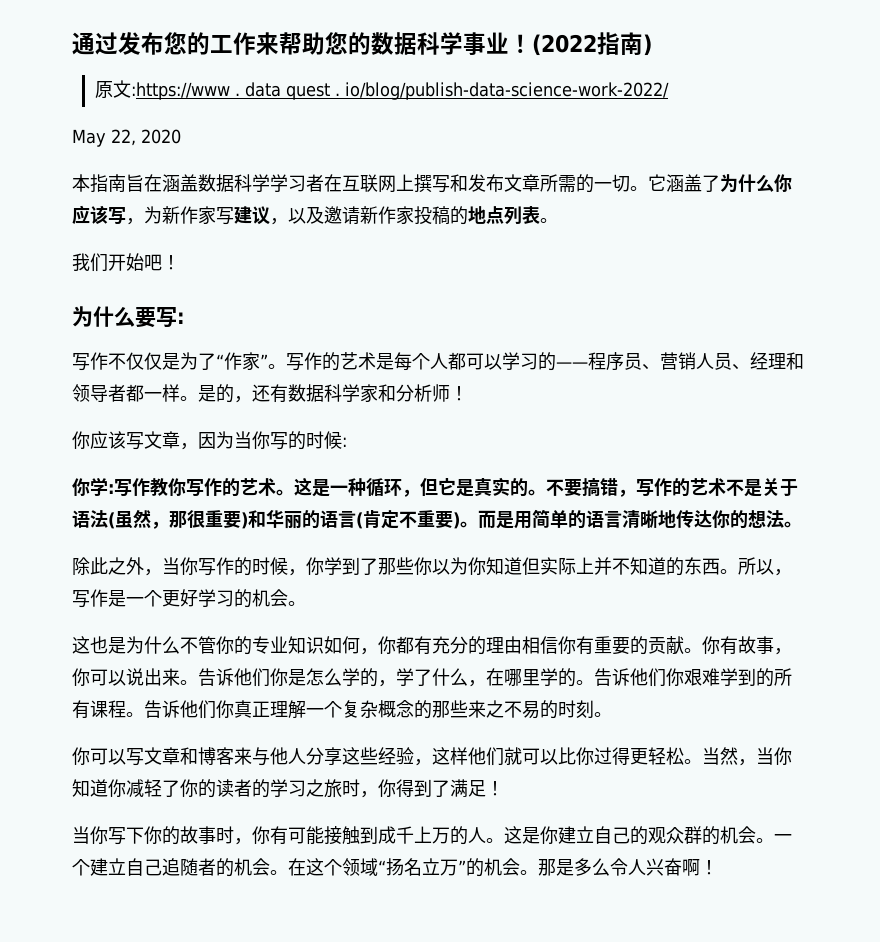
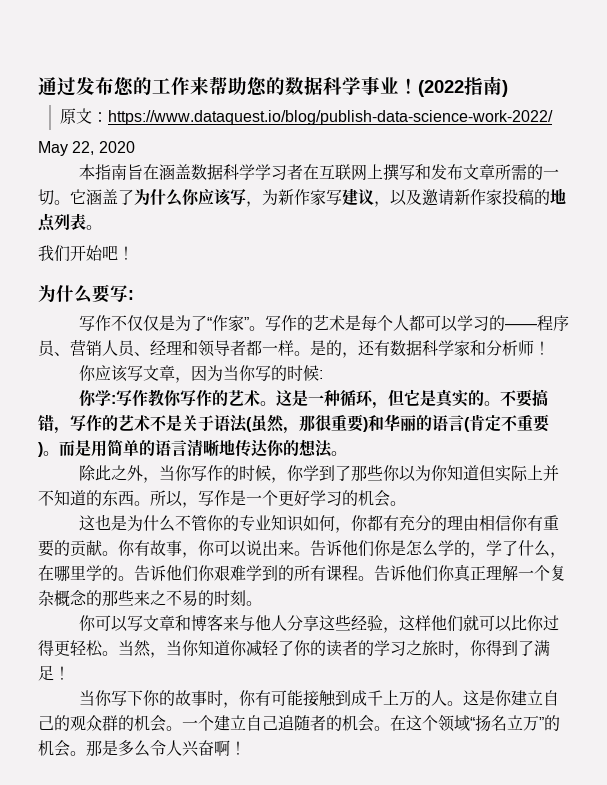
- 原文:https://www . data quest . io/blog/publish-data-science-work-2022/
+ 原文：https://www.dataquest.io/blog/publish-data-science-work-2022/

